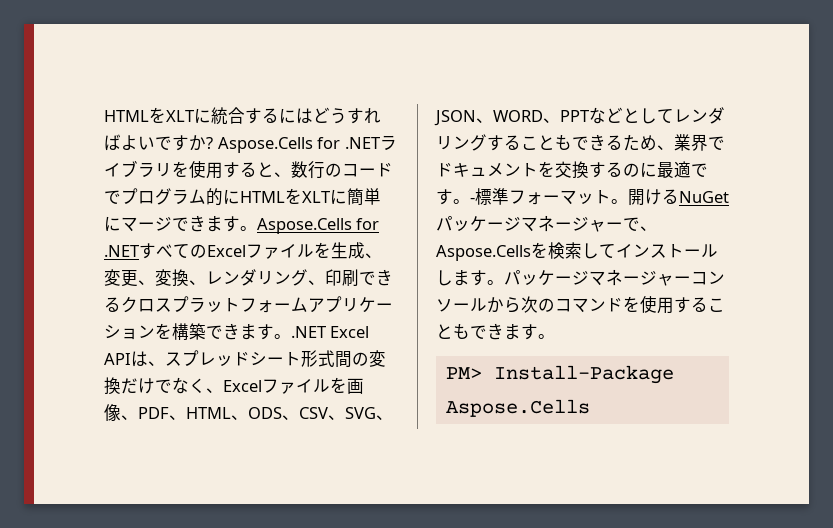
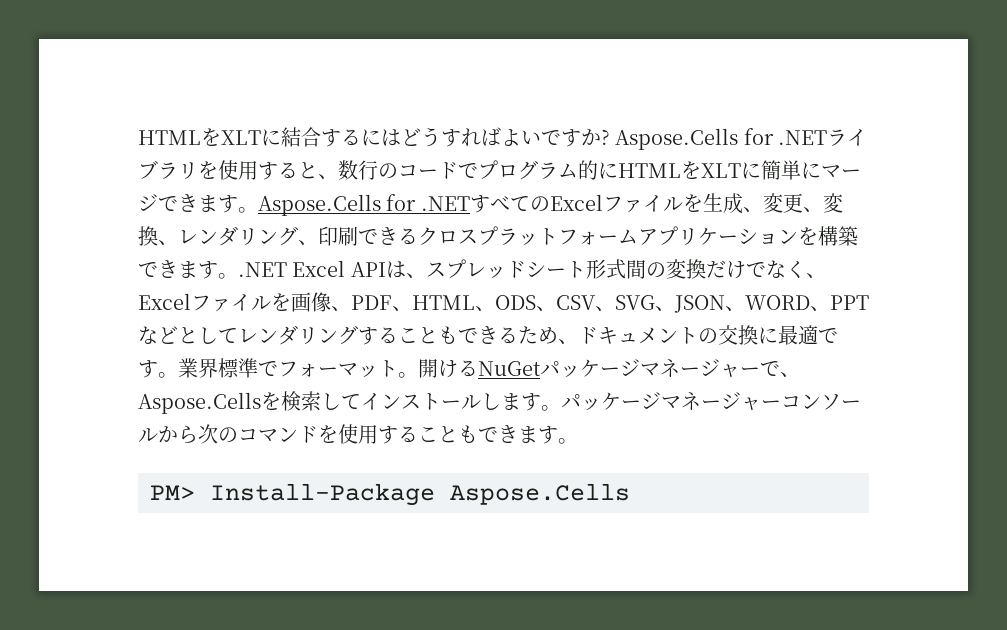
- HTMLをXLTに統合するにはどうすればよいですか?
+ HTMLをXLTに結合するにはどうすればよいですか?
- Aspose.Cells for .NETすべてのExcelファイルを生成、変更、変換、レンダリング、印刷できるクロスプラットフォームアプリケーションを構築できます。.NET Excel APIは、スプレッドシート形式間の変換だけでなく、Excelファイルを画像、PDF、HTML、ODS、CSV、SVG、JSON、WORD、PPTなどとしてレンダリングすることもできるため、業界でドキュメントを交換するのに最適です。
+ Aspose.Cells for .NETすべてのExcelファイルを生成、変更、変換、レンダリング、印刷できるクロスプラットフォームアプリケーションを構築できます。.NET Excel APIは、スプレッドシート形式間の変換だけでなく、Excelファイルを画像、PDF、HTML、ODS、CSV、SVG、JSON、WORD、PPTなどとしてレンダリングすることもできるため、ドキュメントの交換に最適です。
- -標準フォーマット。
+ 業界標準でフォーマット。

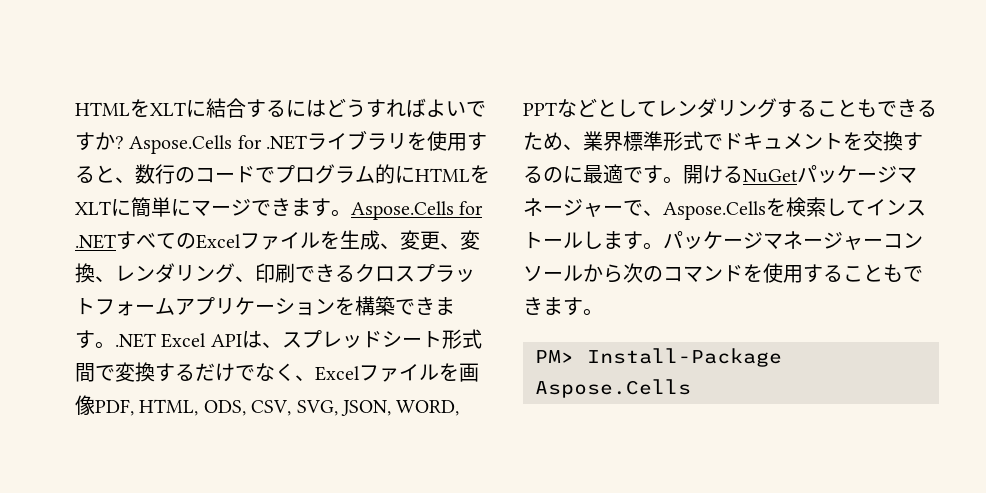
- Aspose.Cells for .NETすべてのExcelファイルを生成、変更、変換、レンダリング、印刷できるクロスプラットフォームアプリケーションを構築できます。.NET Excel APIは、スプレッドシート形式間の変換だけでなく、Excelファイルを画像、PDF、HTML、ODS、CSV、SVG、JSON、WORD、PPTなどとしてレンダリングすることもできるため、ドキュメントの交換に最適です。業界標準でフォーマット。
+ Aspose.Cells for .NETすべてのExcelファイルを生成、変更、変換、レンダリング、印刷できるクロスプラットフォームアプリケーションを構築できます。.NET Excel APIは、スプレッドシート形式間で変換するだけでなく、Excelファイルを画像PDF, HTML, ODS, CSV, SVG, JSON, WORD, PPTなどとしてレンダリングすることもできるため、業界標準形式でドキュメントを交換するのに最適です。

